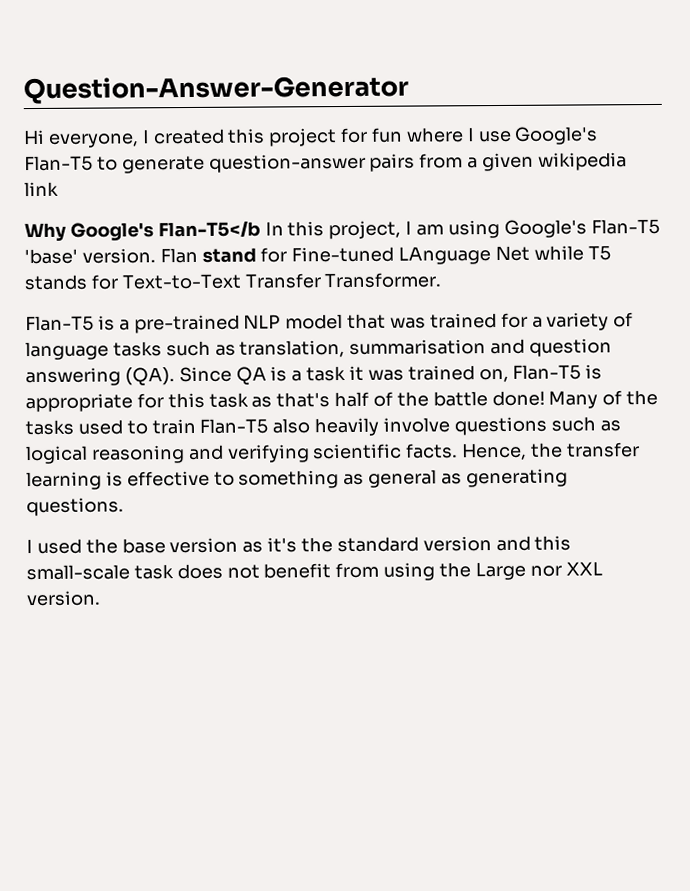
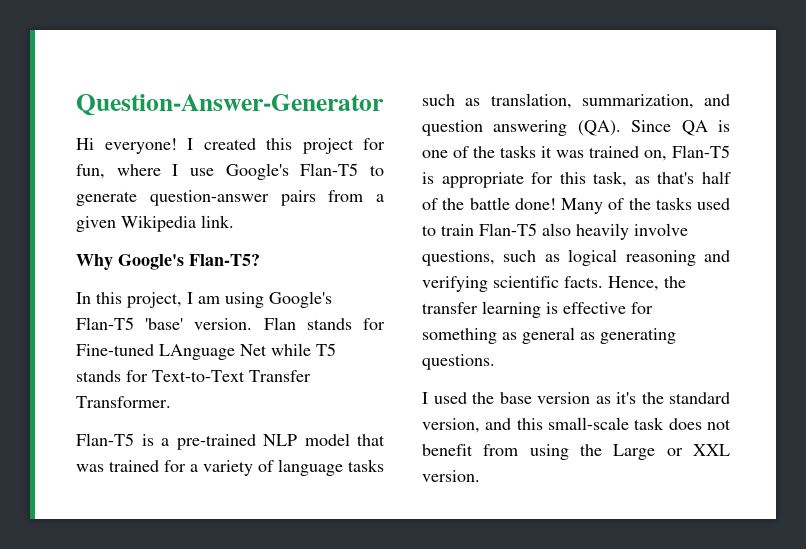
- Hi everyone, I created this project for fun where I use Google's Flan-T5 to generate question-answer pairs from a given wikipedia link
+ Hi everyone! I created this project for fun, where I use Google's Flan-T5 to generate question-answer pairs from a given Wikipedia link.
- Why Google's Flan-T5</b In this project, I am using Google's Flan-T5 'base' version.
+ Why Google's Flan-T5?
+ In this project, I am using Google's Flan-T5 'base' version.
- Flan stand for Fine-tuned LAnguage Net while T5 stands for Text-to-Text Transfer Transformer.
+ Flan stands for Fine-tuned LAnguage Net while T5 stands for Text-to-Text Transfer Transformer.
- Flan-T5 is a pre-trained NLP model that was trained for a variety of language tasks such as translation, summarisation and question answering (QA). Since QA is a task it was trained on, Flan-T5 is appropriate for this task as that's half of the battle done!
+ Flan-T5 is a pre-trained NLP model that was trained for a variety of language tasks such as translation, summarization, and question answering (QA). Since QA is one of the tasks it was trained on, Flan-T5 is appropriate for this task, as that's half of the battle done!
- Many of the tasks used to train Flan-T5 also heavily involve questions such as logical reasoning and verifying scientific facts.
+ Many of the tasks used to train Flan-T5 also heavily involve questions, such as logical reasoning and verifying scientific facts.
- Hence, the transfer learning is effective to something as general as generating questions.
+ Hence, the transfer learning is effective for something as general as generating questions.
- I used the base version as it's the standard version and this small-scale task does not benefit from using the Large nor XXL version.
+ I used the base version as it's the standard version, and this small-scale task does not benefit from using the Large or XXL version.

